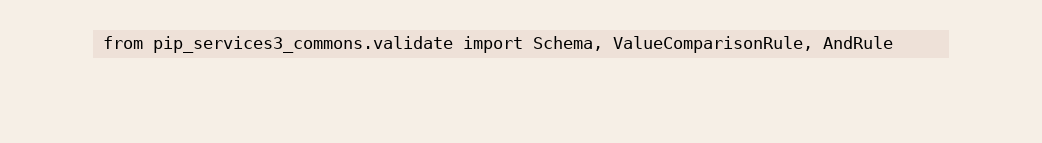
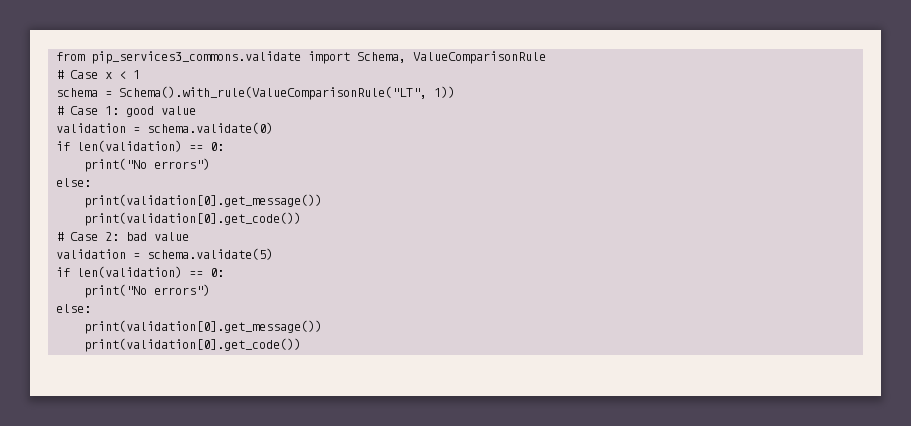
- from pip_services3_commons.validate import Schema, ValueComparisonRule, AndRule
+ from pip_services3_commons.validate import Schema, ValueComparisonRule
+ # Case x < 1
+ schema = Schema().with_rule(ValueComparisonRule("LT", 1))
+ # Case 1: good value
+ validation = schema.validate(0)
+ if len(validation) == 0:
+ print("No errors")
+ else:
+ print(validation[0].get_message())
+ print(validation[0].get_code())
+ # Case 2: bad value
+ validation = schema.validate(5)
+ if len(validation) == 0:
+ print("No errors")
+ else:
+ print(validation[0].get_message())
+ print(validation[0].get_code())

